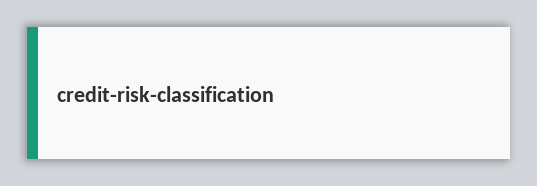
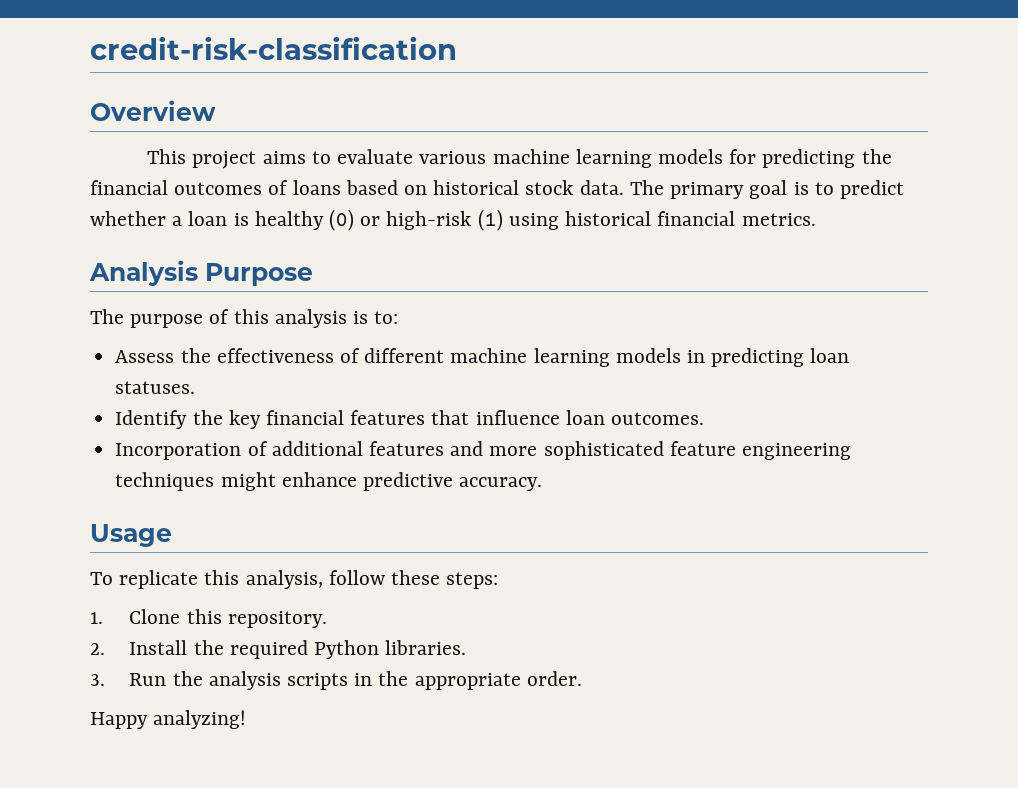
+ Overview
+ This project aims to evaluate various machine learning models for predicting the financial outcomes of loans based on historical stock data. The primary goal is to predict whether a loan is healthy (0) or high-risk (1) using historical financial metrics.
+ Analysis Purpose
+ The purpose of this analysis is to:
+ Assess the effectiveness of different machine learning models in predicting loan statuses.
+ Identify the key financial features that influence loan outcomes.
+ Incorporation of additional features and more sophisticated feature engineering techniques might enhance predictive accuracy.
+ Usage
+ To replicate this analysis, follow these steps:
+ 1. Clone this repository.
+ 2. Install the required Python libraries.
+ 3. Run the analysis scripts in the appropriate order.
+ Happy analyzing!

